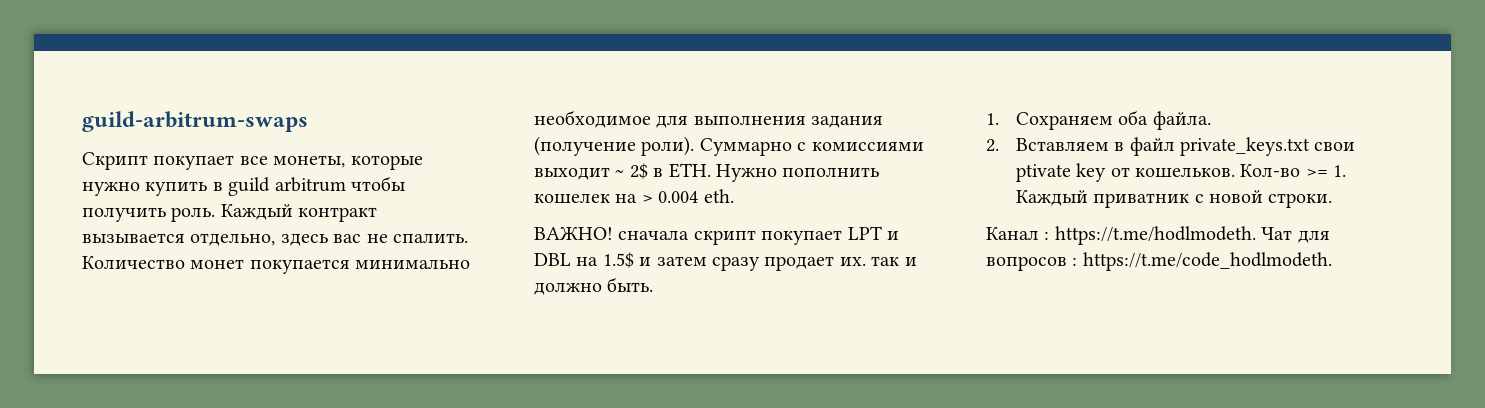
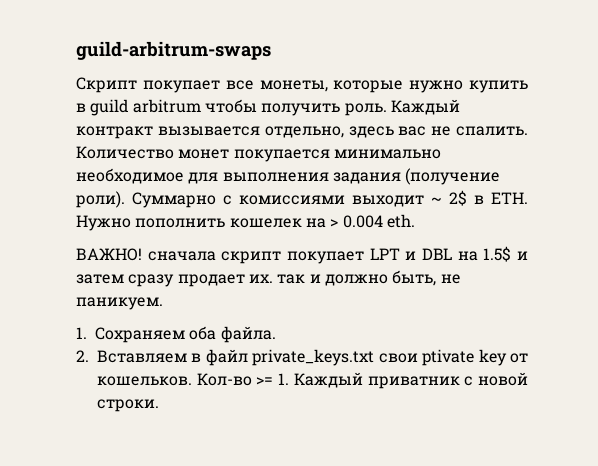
- ВАЖНО! сначала скрипт покупает LPT и DBL на 1.5$ и затем сразу продает их. так и должно быть.
+ ВАЖНО! сначала скрипт покупает LPT и DBL на 1.5$ и затем сразу продает их. так и должно быть, не паникуем.
- Канал : https://t.me/hodlmodeth. Чат для вопросов : https://t.me/code_hodlmodeth.

